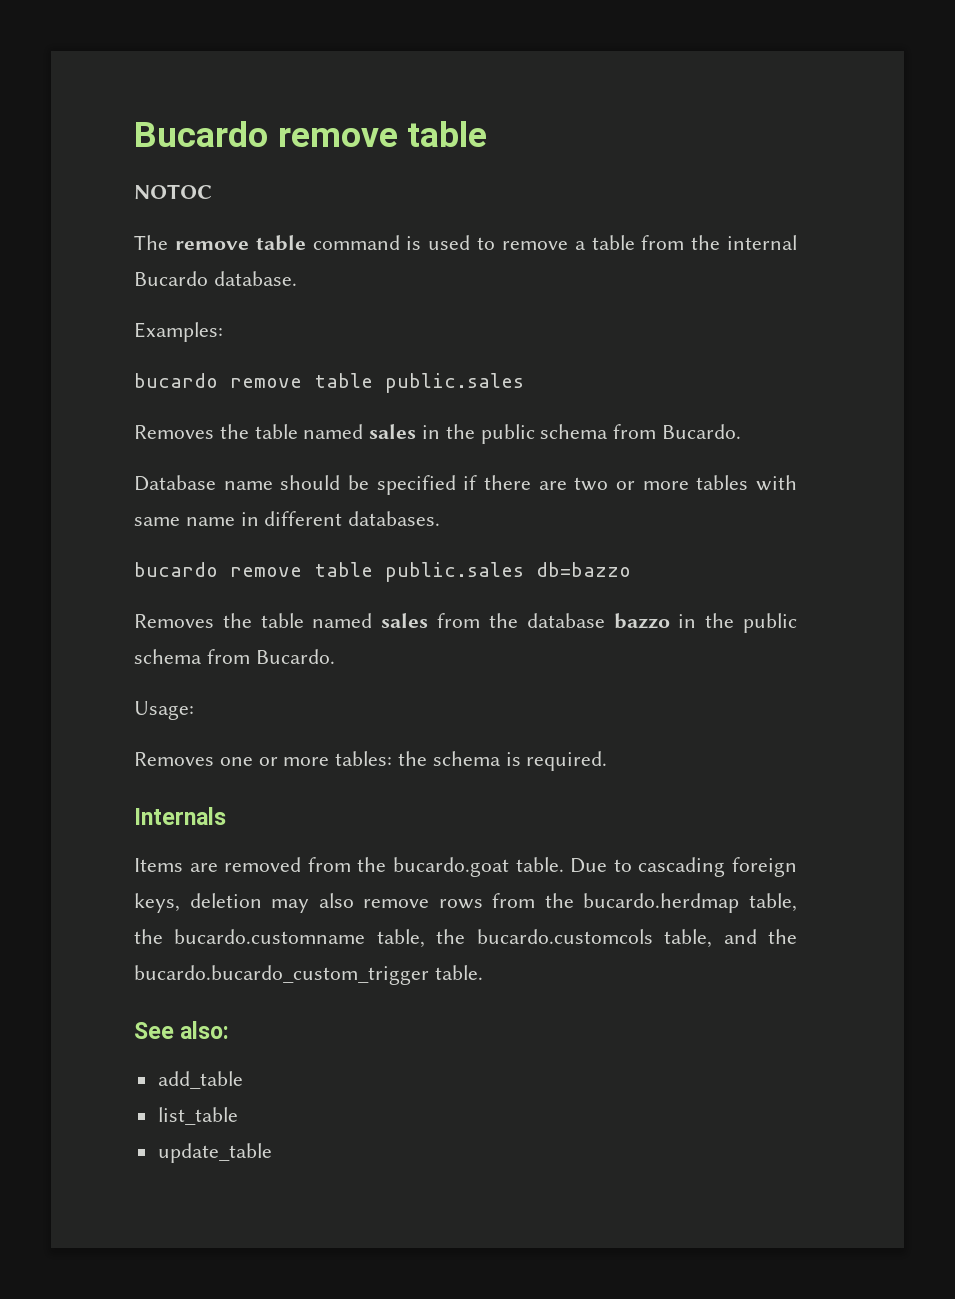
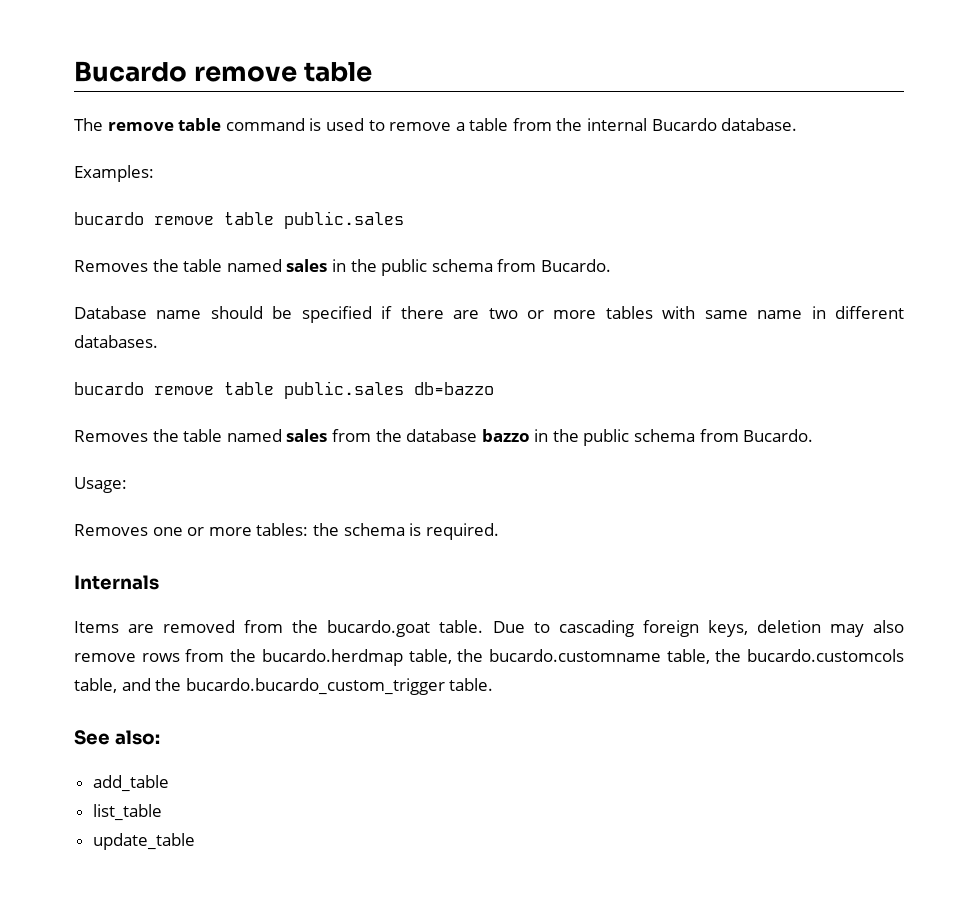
- NOTOC

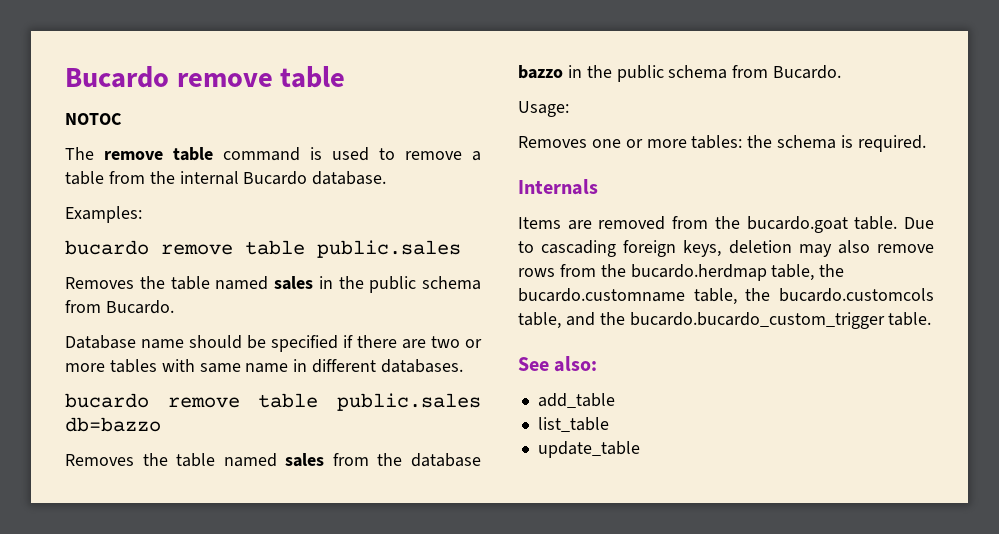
+ NOTOC

